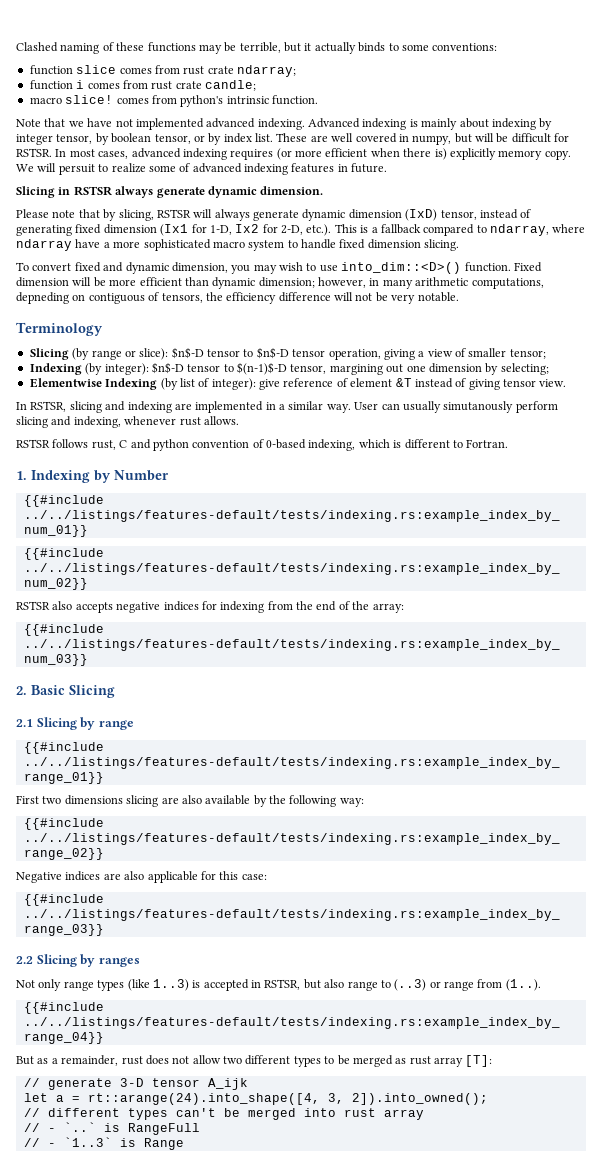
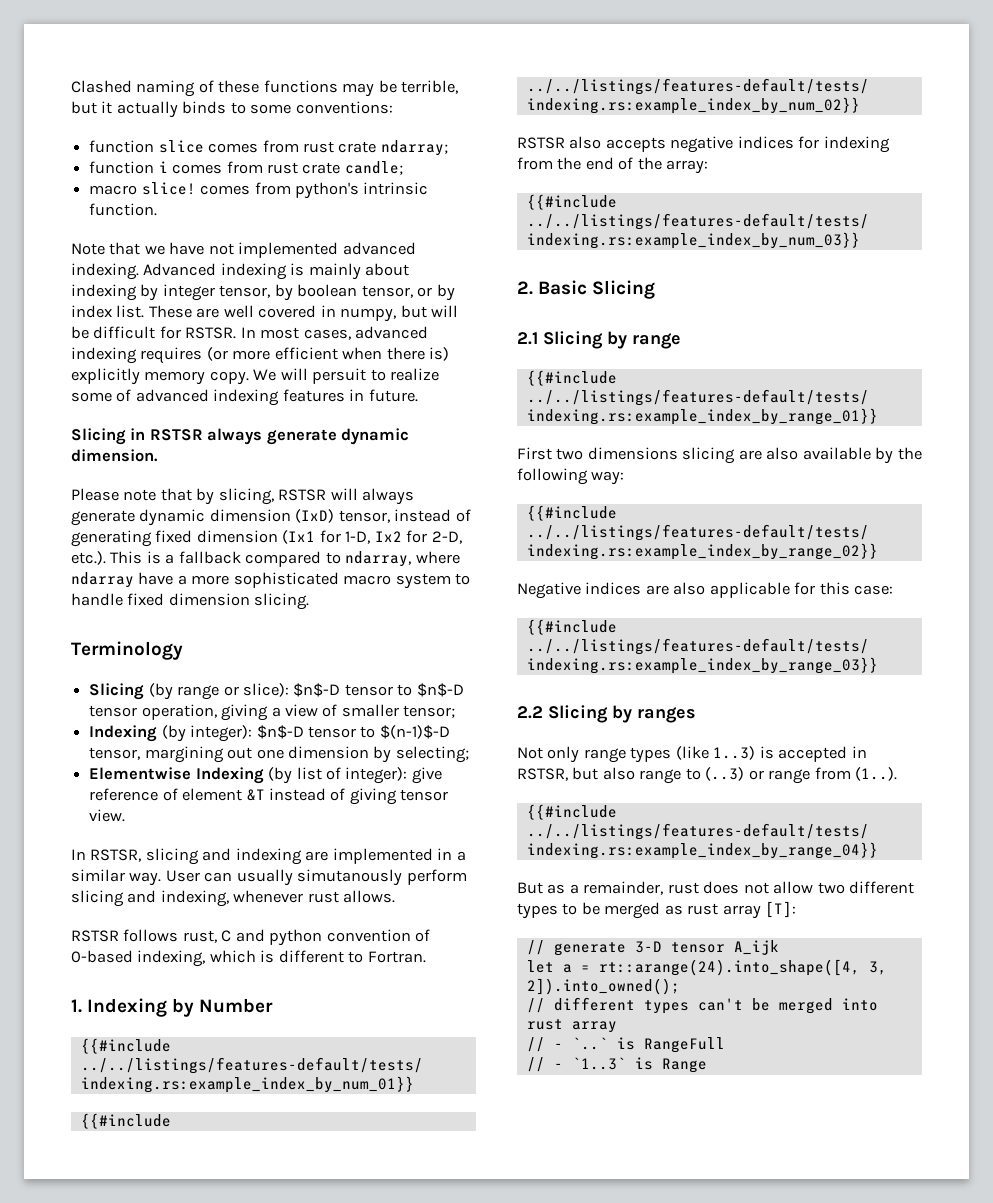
- To convert fixed and dynamic dimension, you may wish to use into_dim::<D>() function. Fixed dimension will be more efficient than dynamic dimension; however, in many arithmetic computations, depneding on contiguous of tensors, the efficiency difference will not be very notable.

